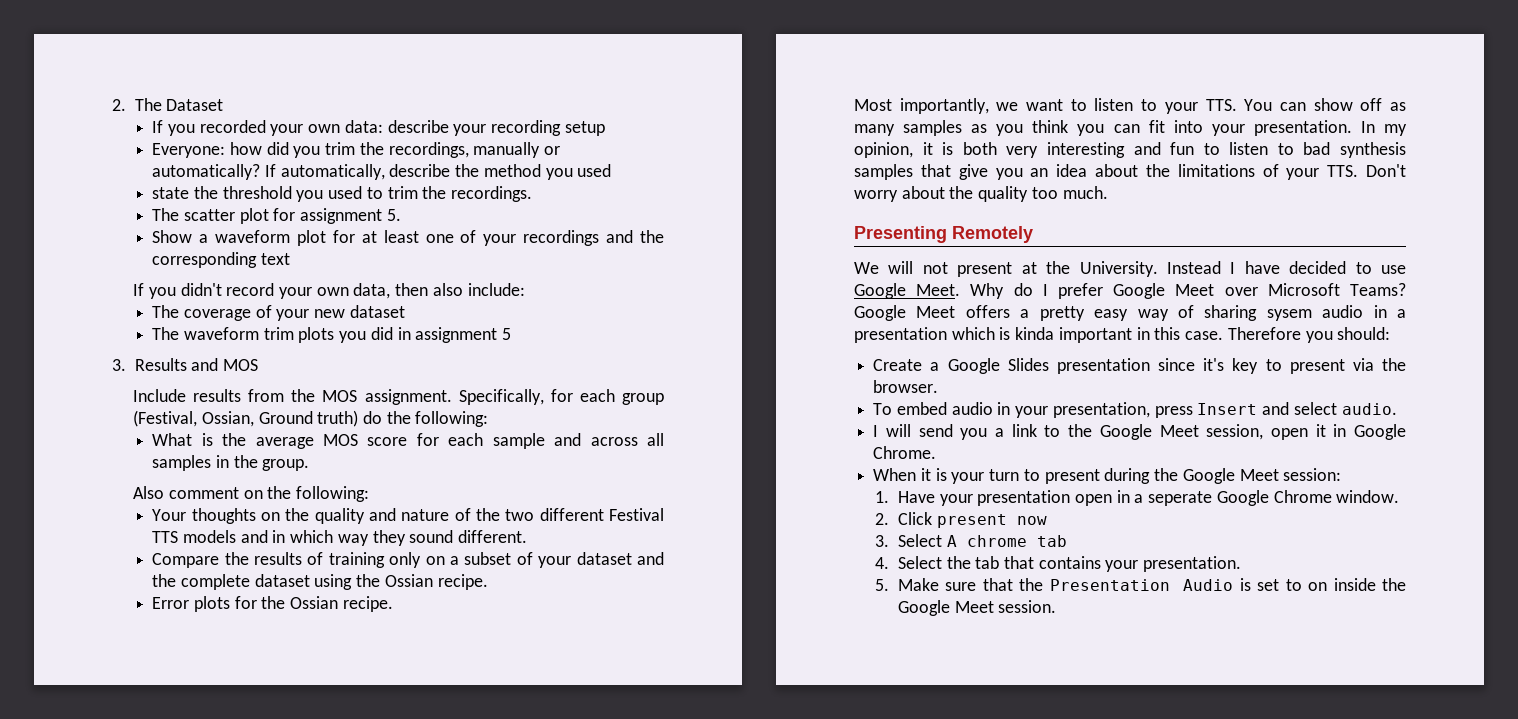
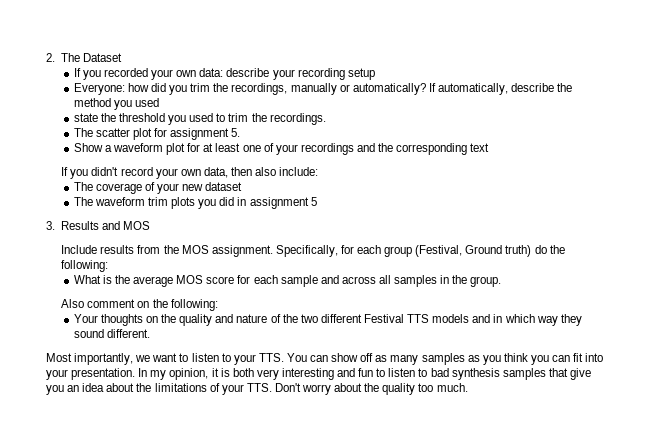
- Specifically, for each group (Festival, Ossian, Ground truth) do the following:
+ Specifically, for each group (Festival, Ground truth) do the following:
- Compare the results of training only on a subset of your dataset and the complete dataset using the Ossian recipe.
- Error plots for the Ossian recipe.
- Presenting Remotely
- We will not present at the University. Instead I have decided to use Google Meet. Why do I prefer Google Meet over Microsoft Teams? Google Meet offers a pretty easy way of sharing sysem audio in a presentation which is kinda important in this case. Therefore you should:
- Create a Google Slides presentation since it's key to present via the browser.
- To embed audio in your presentation, press Insert and select audio.
- I will send you a link to the Google Meet session, open it in Google Chrome.
- When it is your turn to present during the Google Meet session:
- 1. Have your presentation open in a seperate Google Chrome window.
- 2. Click present now
- 3. Select A chrome tab
- 4. Select the tab that contains your presentation.
- 5. Make sure that the Presentation Audio is set to on inside the Google Meet session.

